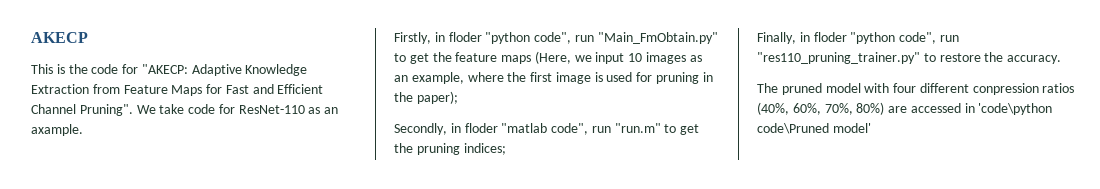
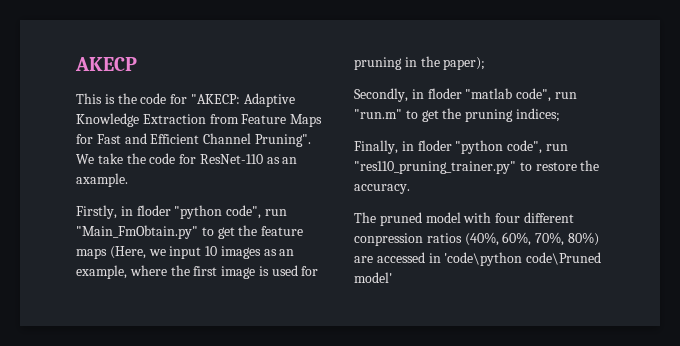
- We take code for ResNet-110 as an axample.
+ We take the code for ResNet-110 as an axample.

